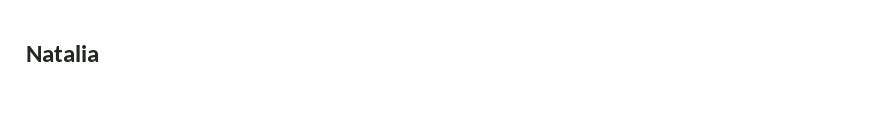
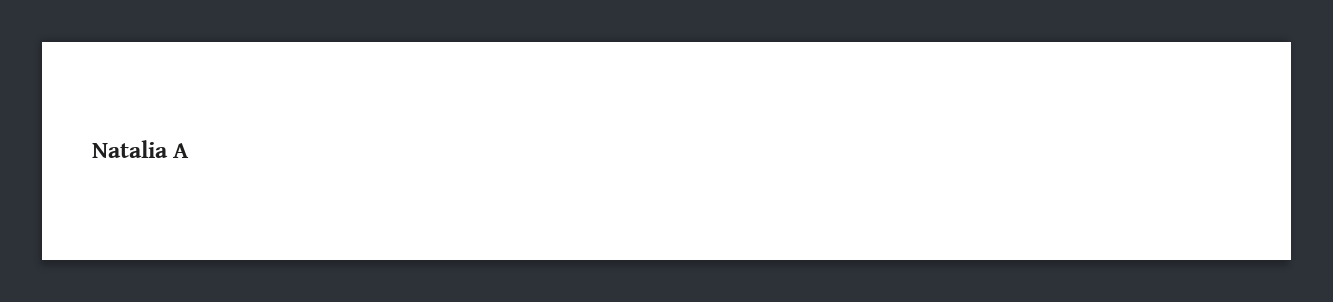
- Natalia
+ Natalia A

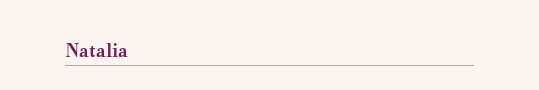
- Natalia A
+ Natalia

